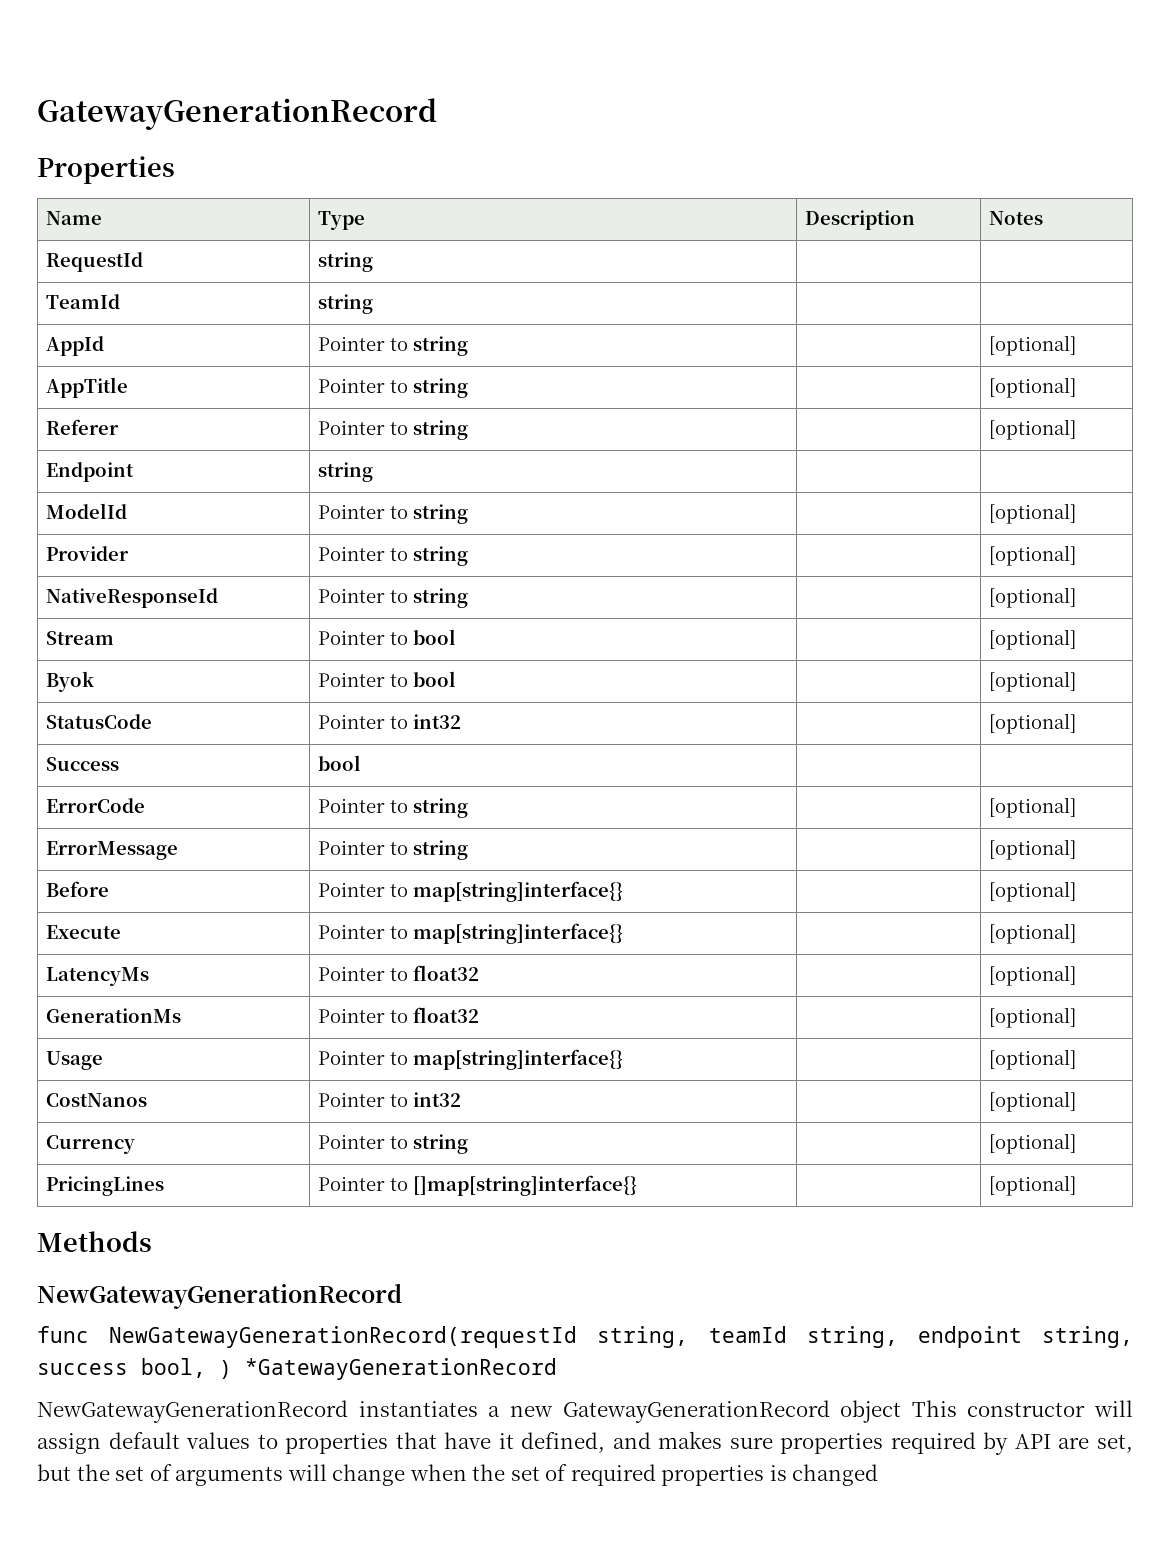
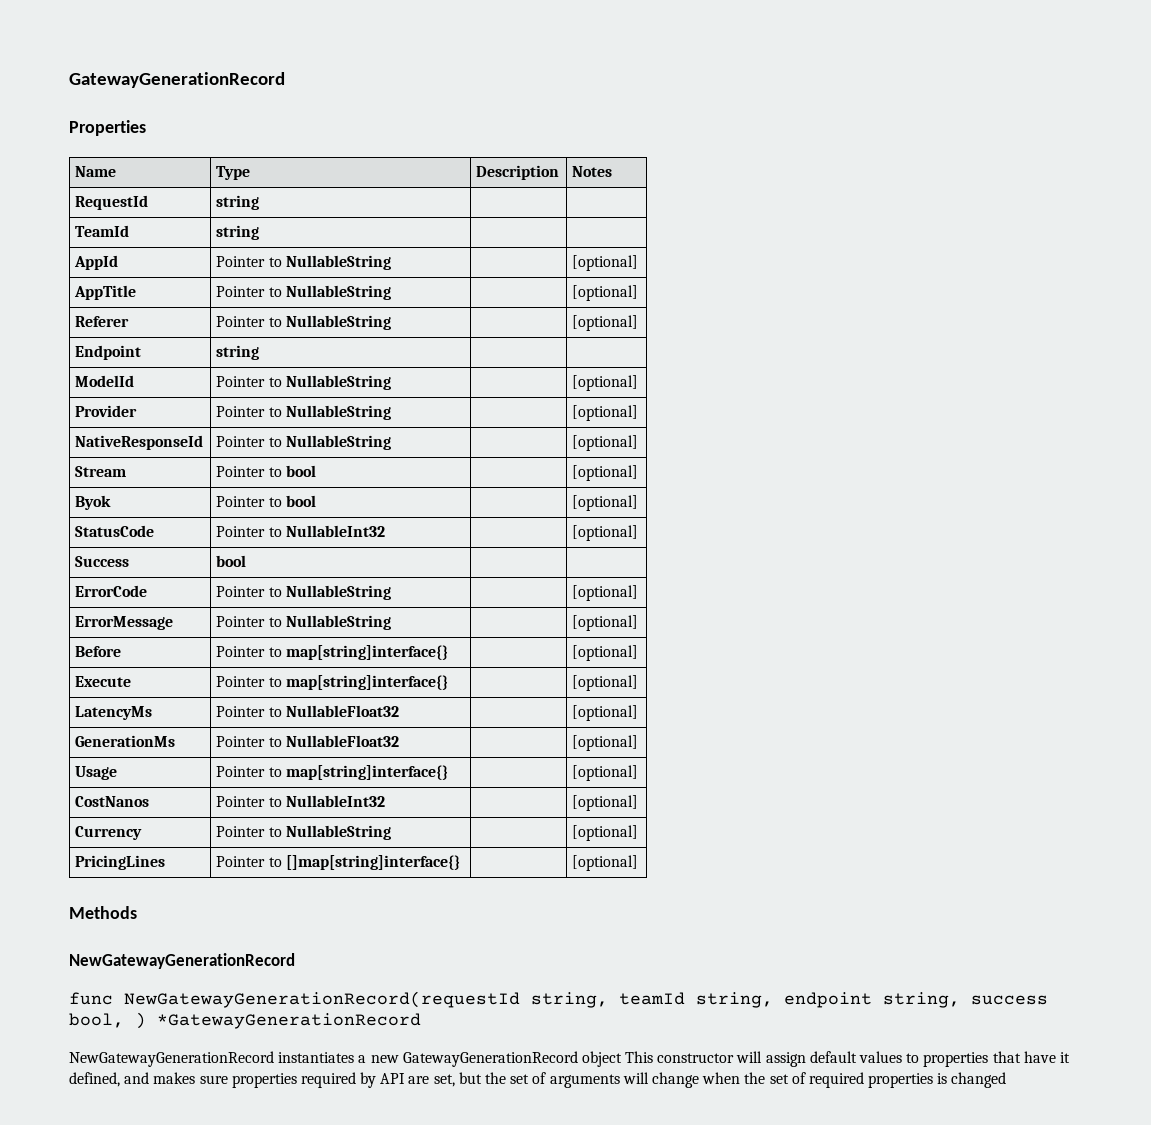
- AppId | Pointer to string | | [optional]
+ AppId | Pointer to NullableString | | [optional]
- AppTitle | Pointer to string | | [optional]
+ AppTitle | Pointer to NullableString | | [optional]
- Referer | Pointer to string | | [optional]
+ Referer | Pointer to NullableString | | [optional]
- ModelId | Pointer to string | | [optional]
+ ModelId | Pointer to NullableString | | [optional]
- Provider | Pointer to string | | [optional]
+ Provider | Pointer to NullableString | | [optional]
- NativeResponseId | Pointer to string | | [optional]
+ NativeResponseId | Pointer to NullableString | | [optional]
- StatusCode | Pointer to int32 | | [optional]
+ StatusCode | Pointer to NullableInt32 | | [optional]
- ErrorCode | Pointer to string | | [optional]
+ ErrorCode | Pointer to NullableString | | [optional]
- ErrorMessage | Pointer to string | | [optional]
+ ErrorMessage | Pointer to NullableString | | [optional]
- LatencyMs | Pointer to float32 | | [optional]
+ LatencyMs | Pointer to NullableFloat32 | | [optional]
- GenerationMs | Pointer to float32 | | [optional]
+ GenerationMs | Pointer to NullableFloat32 | | [optional]
- CostNanos | Pointer to int32 | | [optional]
+ CostNanos | Pointer to NullableInt32 | | [optional]
- Currency | Pointer to string | | [optional]
+ Currency | Pointer to NullableString | | [optional]

